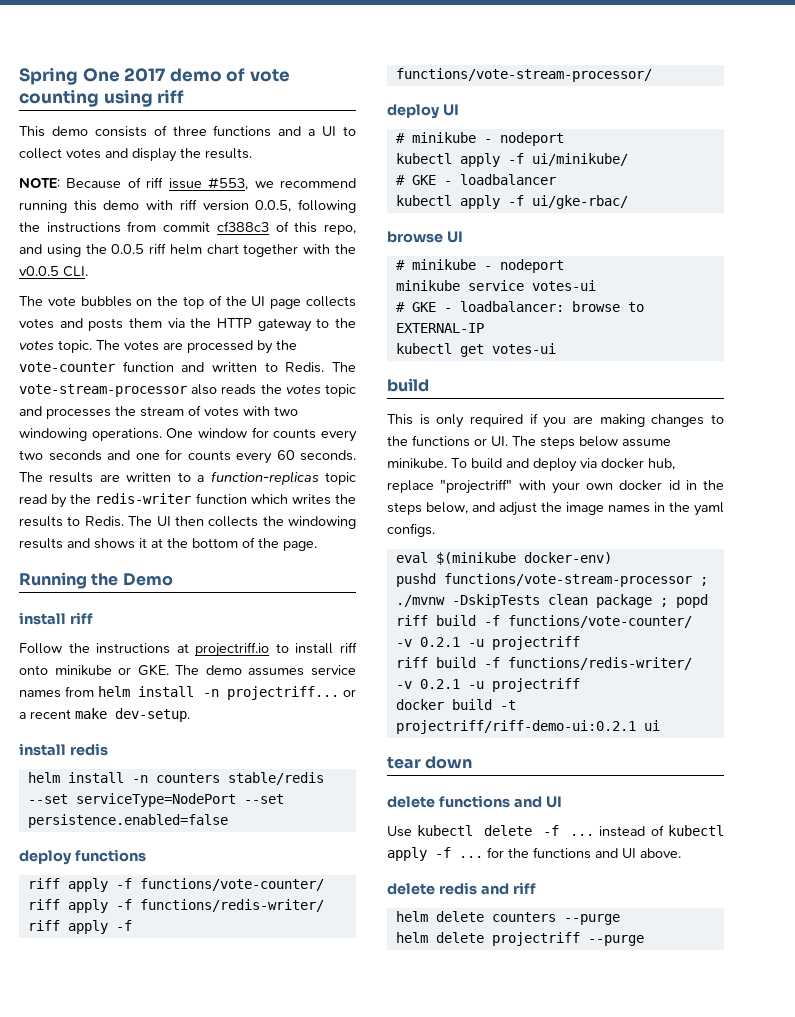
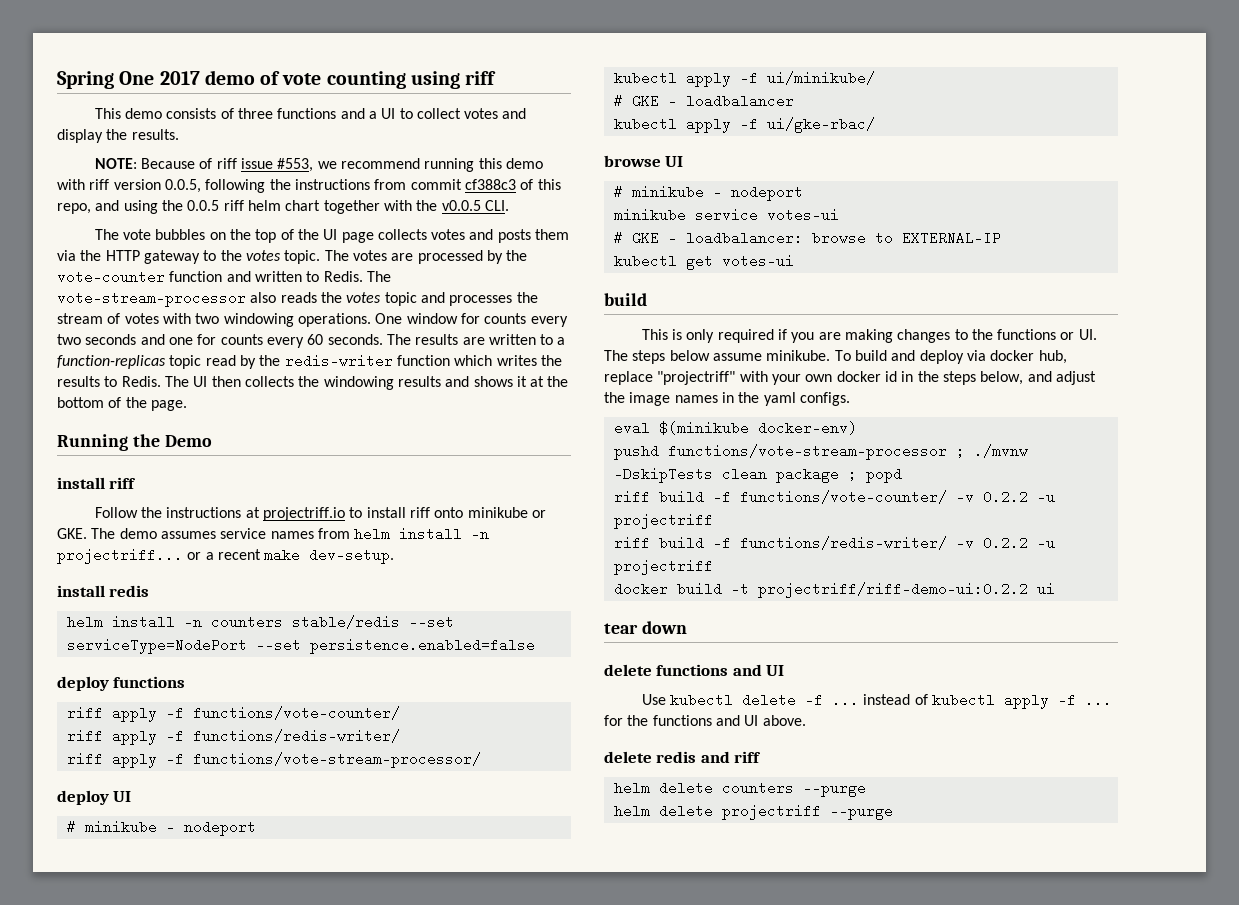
- riff build -f functions/vote-counter/ -v 0.2.1 -u projectriff
+ riff build -f functions/vote-counter/ -v 0.2.2 -u projectriff
- riff build -f functions/redis-writer/ -v 0.2.1 -u projectriff
+ riff build -f functions/redis-writer/ -v 0.2.2 -u projectriff
- docker build -t projectriff/riff-demo-ui:0.2.1 ui
+ docker build -t projectriff/riff-demo-ui:0.2.2 ui

